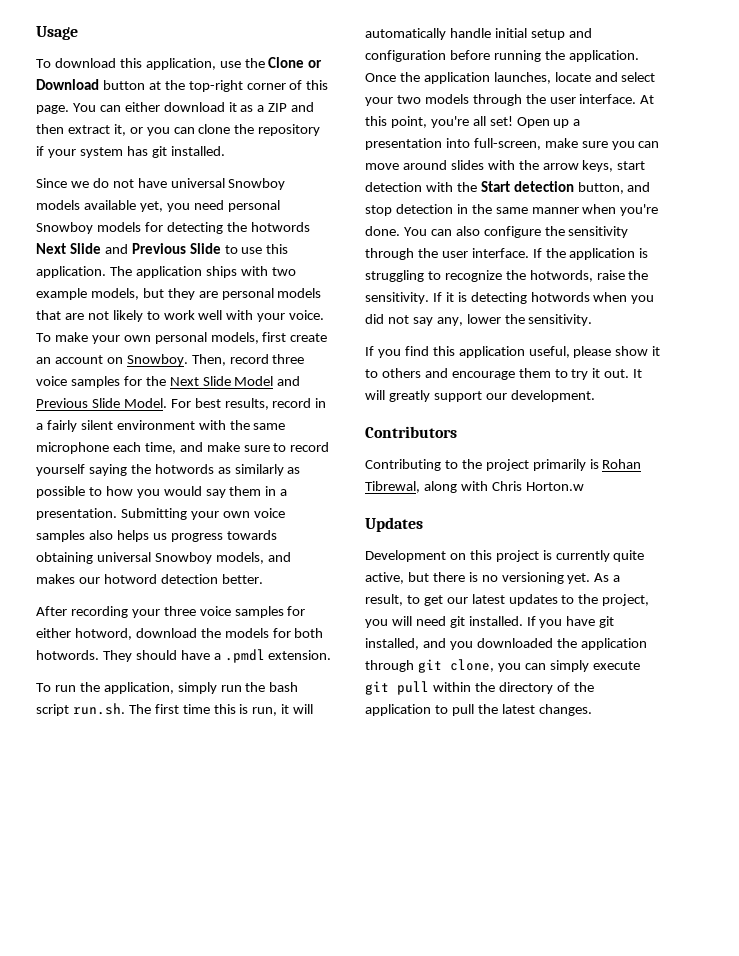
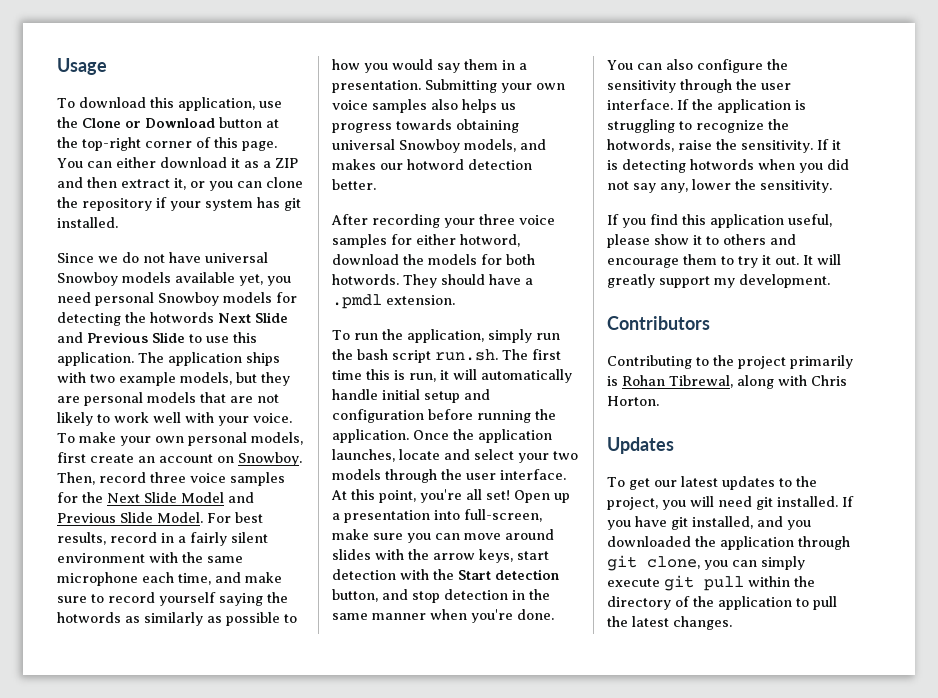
- It will greatly support our development.
+ It will greatly support my development.
- Contributing to the project primarily is Rohan Tibrewal, along with Chris Horton.w
+ Contributing to the project primarily is Rohan Tibrewal, along with Chris Horton.
- Development on this project is currently quite active, but there is no versioning yet. As a result, to get our latest updates to the project, you will need git installed.
+ To get our latest updates to the project, you will need git installed.

